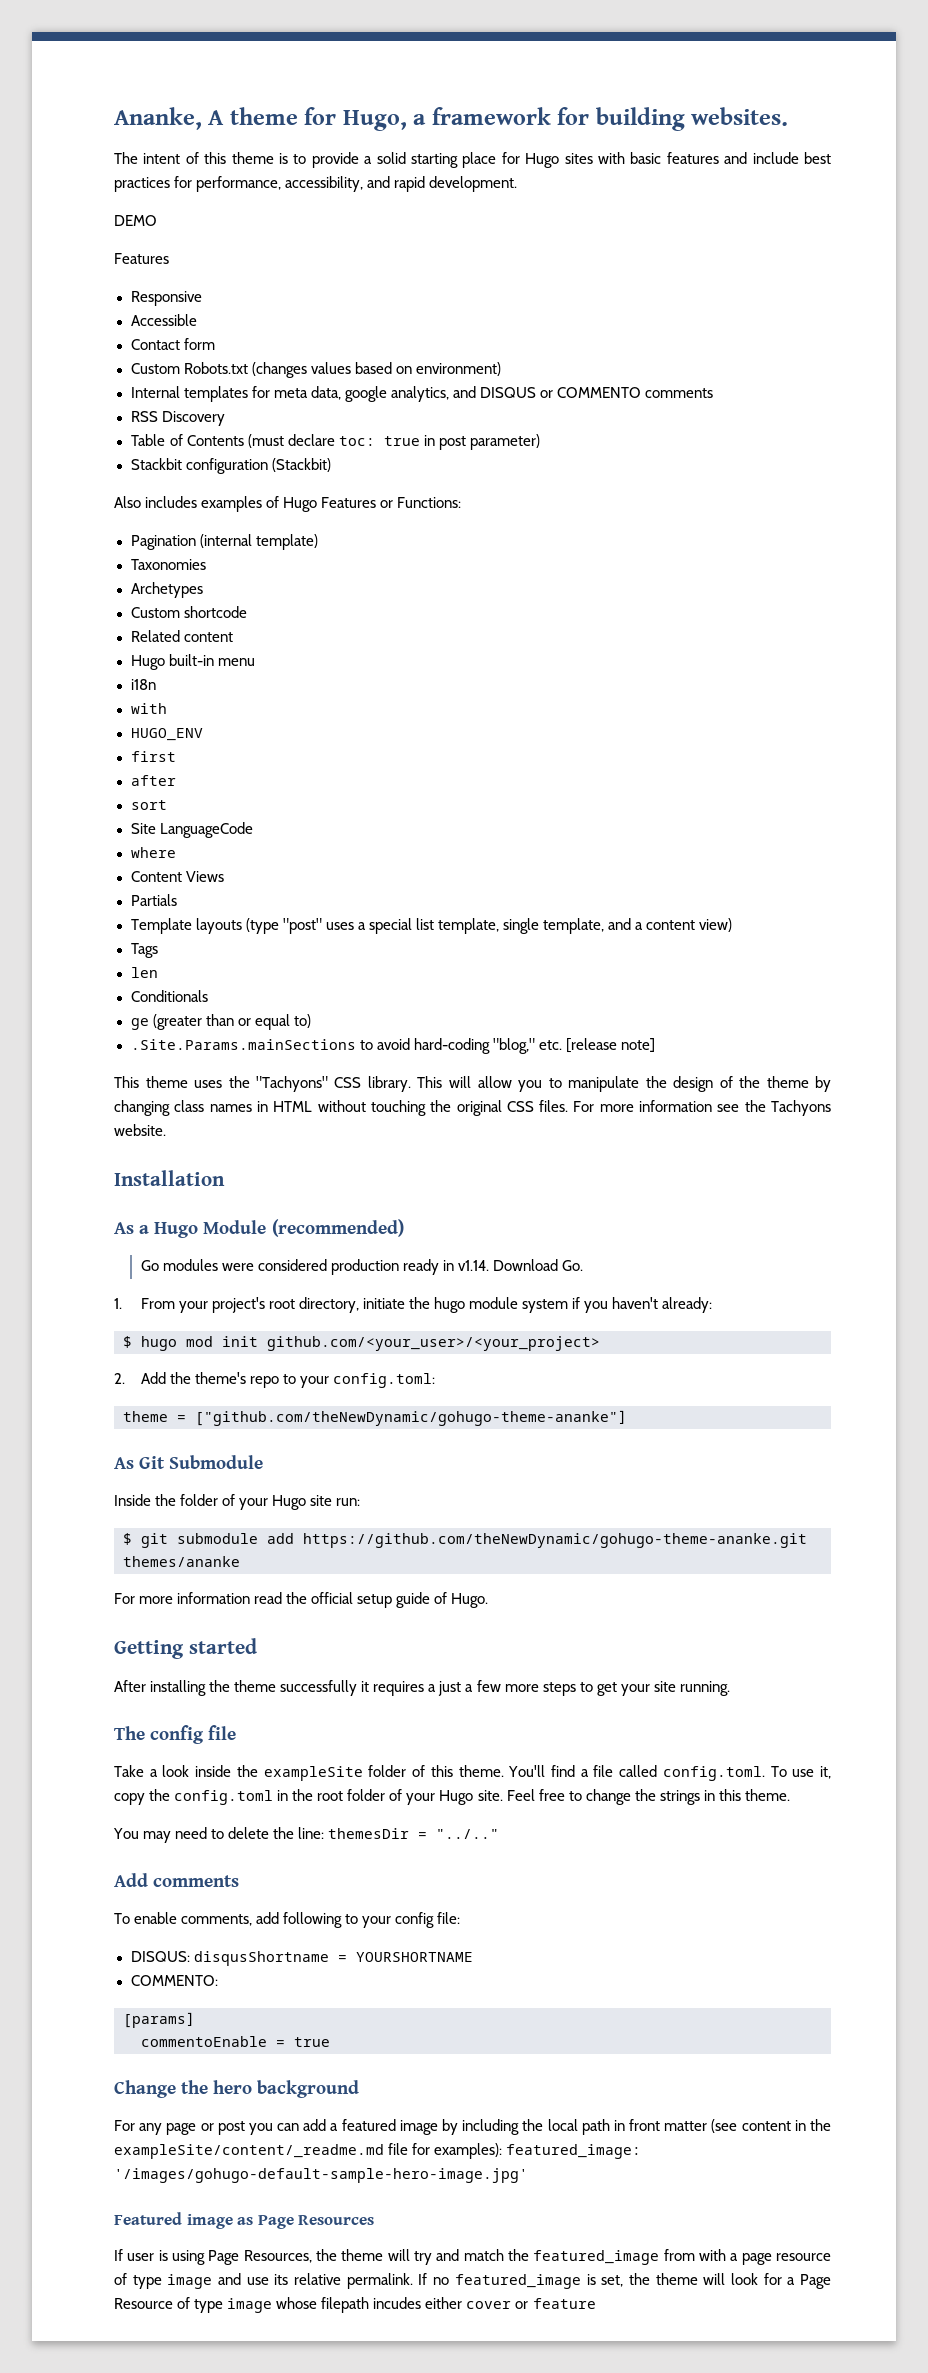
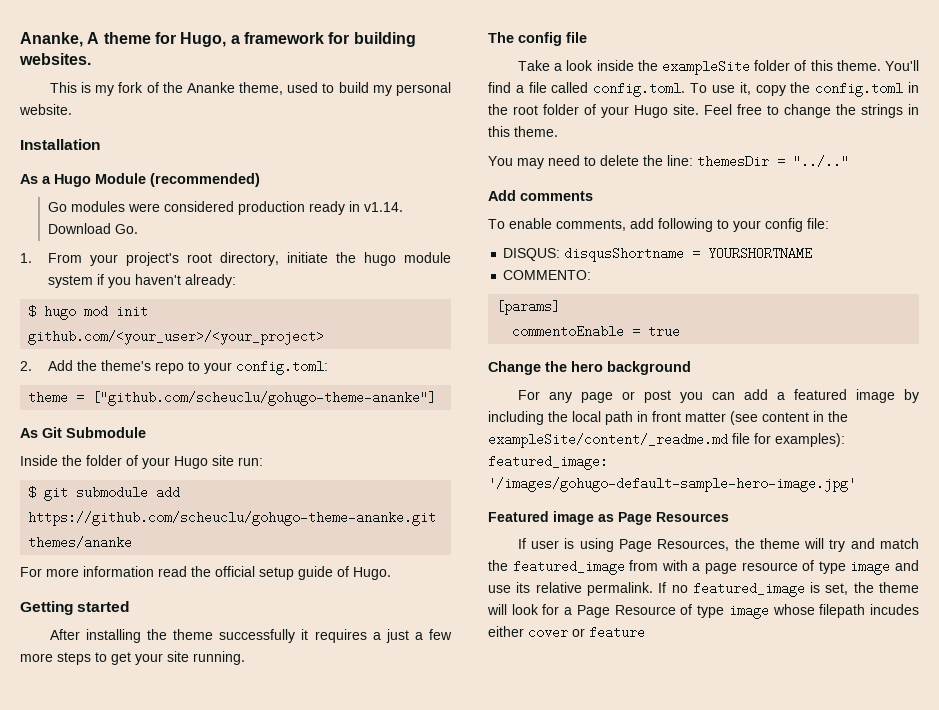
- The intent of this theme is to provide a solid starting place for Hugo sites with basic features and include best practices for performance, accessibility, and rapid development.
- DEMO
- Features
- Responsive
- Accessible
- Contact form
- Custom Robots.txt (changes values based on environment)
- Internal templates for meta data, google analytics, and DISQUS or COMMENTO comments
- RSS Discovery
- Table of Contents (must declare toc: true in post parameter)
- Stackbit configuration (Stackbit)
- Also includes examples of Hugo Features or Functions:
- Pagination (internal template)
- Taxonomies
- Archetypes
- Custom shortcode
- Related content
- Hugo built-in menu
- i18n
- with
- HUGO_ENV
- first
- after
- sort
- Site LanguageCode
- where
- Content Views
- Partials
- Template layouts (type "post" uses a special list template, single template, and a content view)
- Tags
- len
- Conditionals
- ge (greater than or equal to)
- .Site.Params.mainSections to avoid hard-coding "blog," etc. [release note]
- This theme uses the "Tachyons" CSS library. This will allow you to manipulate the design of the theme by changing class names in HTML without touching the original CSS files. For more information see the Tachyons website.
+ This is my fork of the Ananke theme, used to build my personal website.
- theme = ["github.com/theNewDynamic/gohugo-theme-ananke"]
+ theme = ["github.com/scheuclu/gohugo-theme-ananke"]
- $ git submodule add https://github.com/theNewDynamic/gohugo-theme-ananke.git themes/ananke
+ $ git submodule add https://github.com/scheuclu/gohugo-theme-ananke.git themes/ananke

